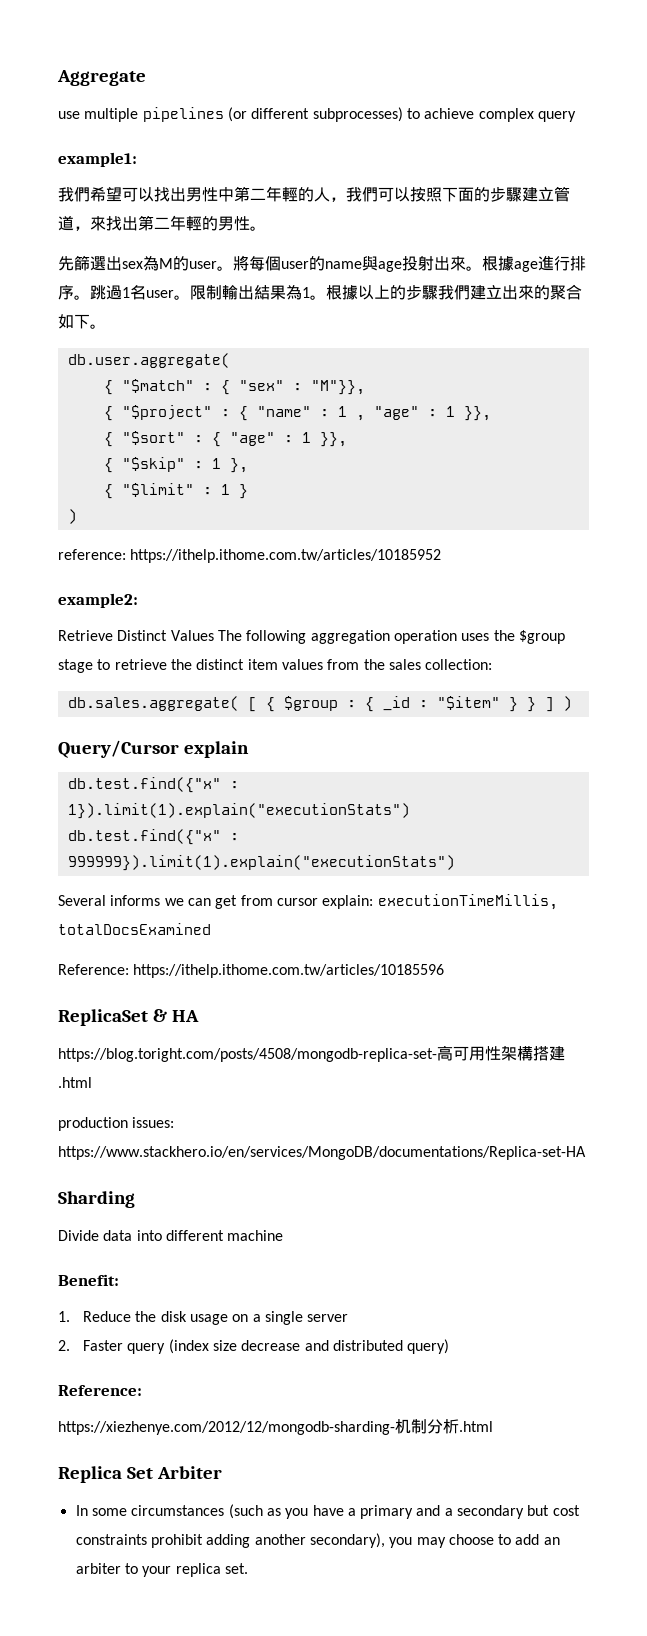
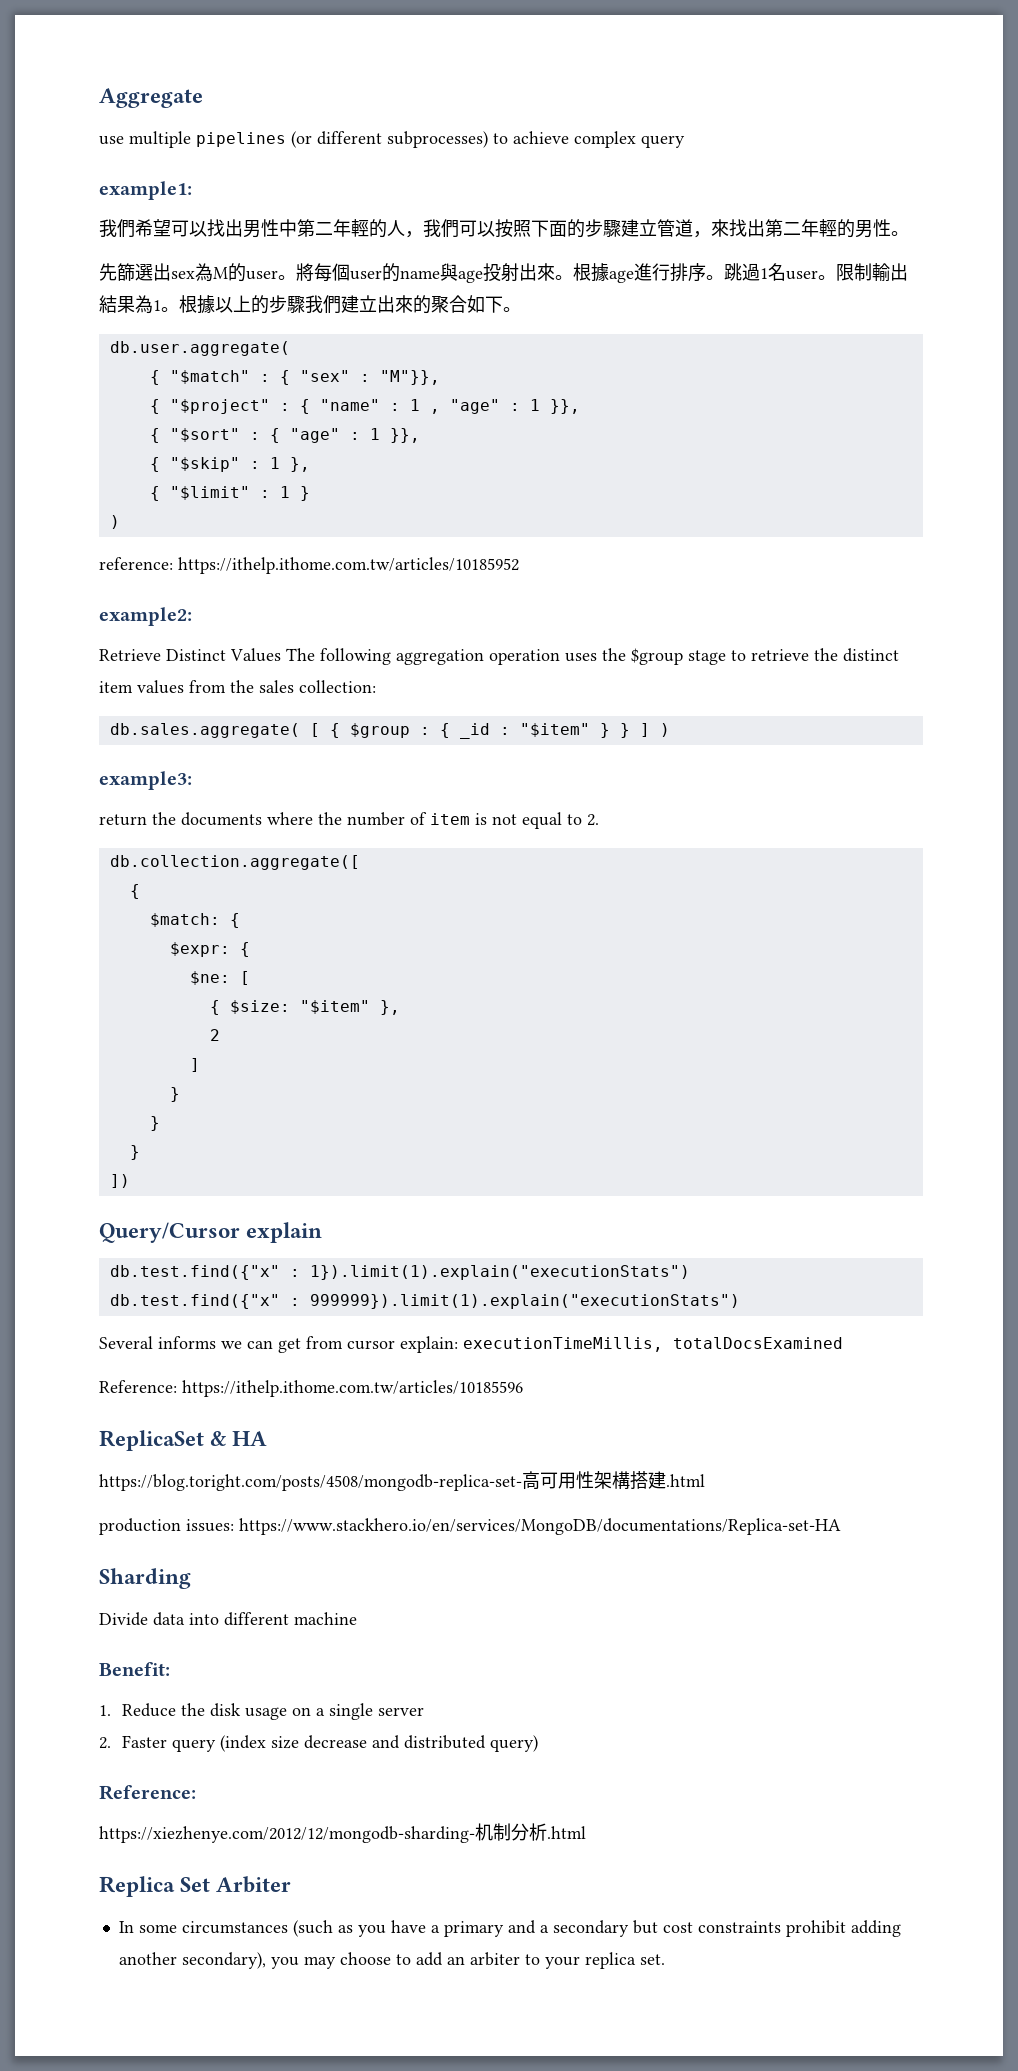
+ example3:
+ return the documents where the number of item is not equal to 2.
+ db.collection.aggregate([
+ {
+ $match: {
+ $expr: {
+ $ne: [
+ { $size: "$item" },
+ 2
+ ]
+ }
+ }
+ }
+ ])

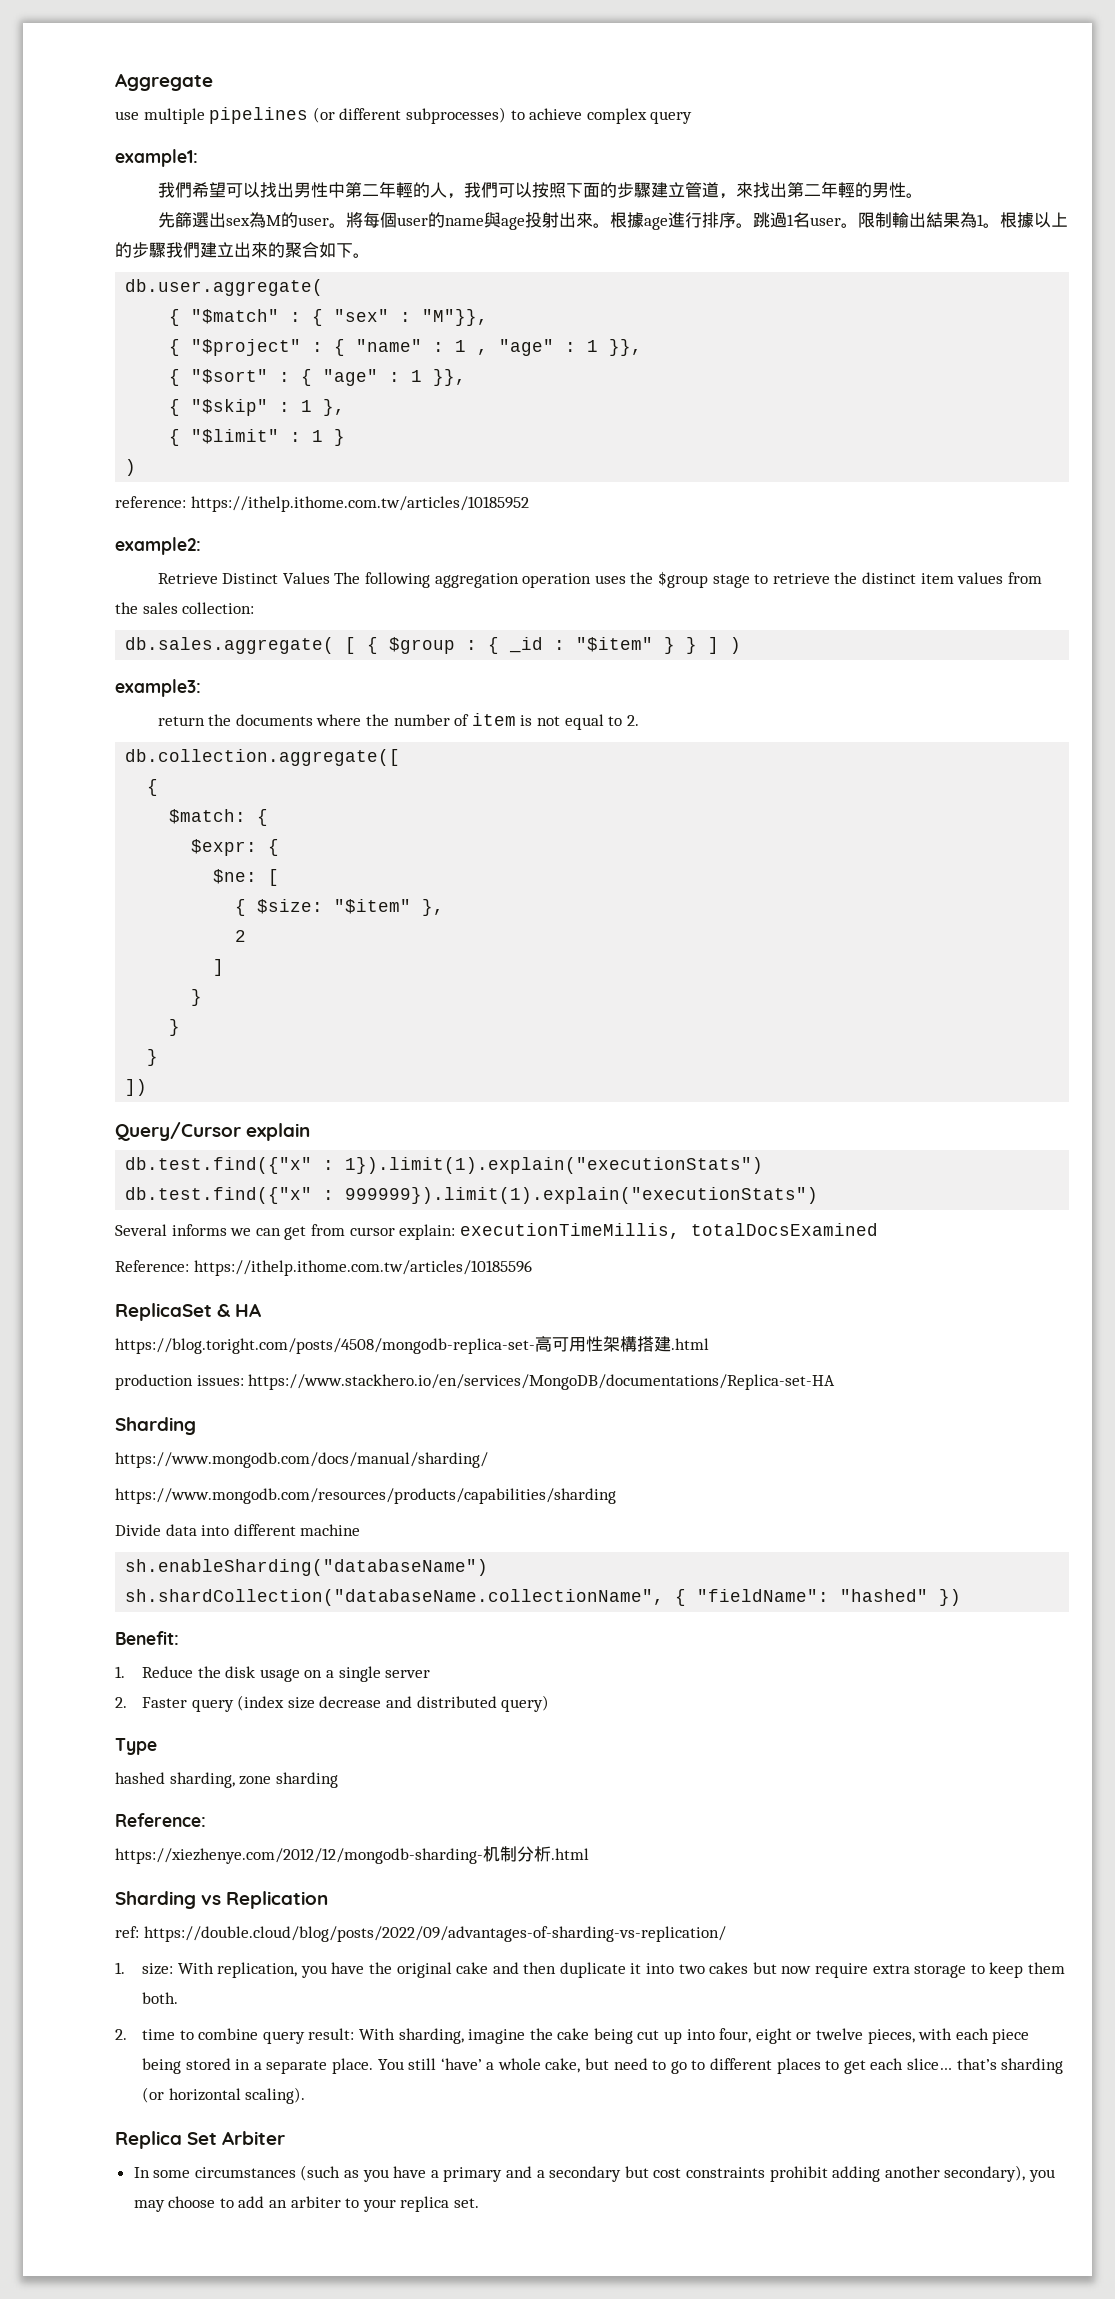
+ https://www.mongodb.com/docs/manual/sharding/
+ https://www.mongodb.com/resources/products/capabilities/sharding
+ sh.enableSharding("databaseName")
+ sh.shardCollection("databaseName.collectionName", { "fieldName": "hashed" })
+ Type
+ hashed sharding, zone sharding
+ Sharding vs Replication
+ ref: https://double.cloud/blog/posts/2022/09/advantages-of-sharding-vs-replication/
+ 1. size: With replication, you have the original cake and then duplicate it into two cakes but now require extra storage to keep them both.
+ 2. time to combine query result: With sharding, imagine the cake being cut up into four, eight or twelve pieces, with each piece being stored in a separate place. You still ‘have’ a whole cake, but need to go to different places to get each slice… that’s sharding (or horizontal scaling).

